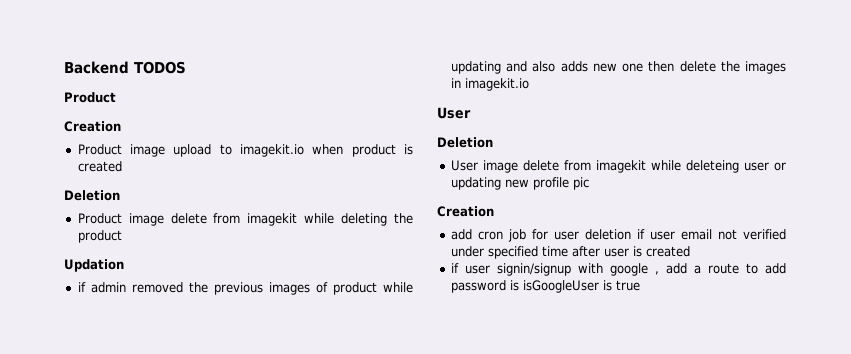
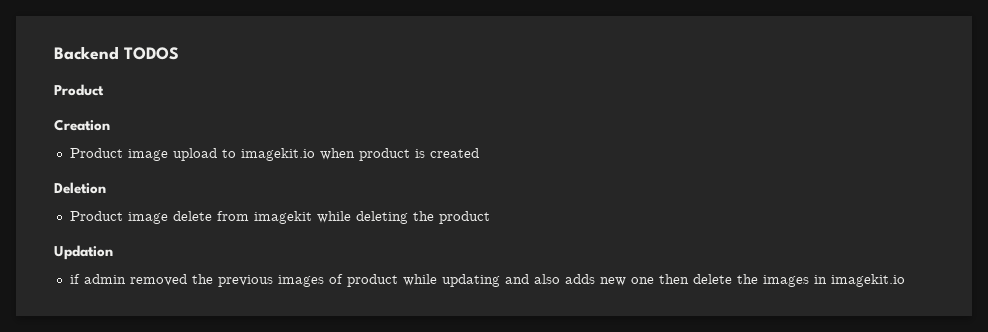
  if admin removed the previous images of product while updating and also adds new one then delete the images in imagekit.io
- User
- Deletion
- User image delete from imagekit while deleteing user or updating new profile pic
- Creation
- add cron job for user deletion if user email not verified under specified time after user is created
- if user signin/signup with google , add a route to add password is isGoogleUser is true

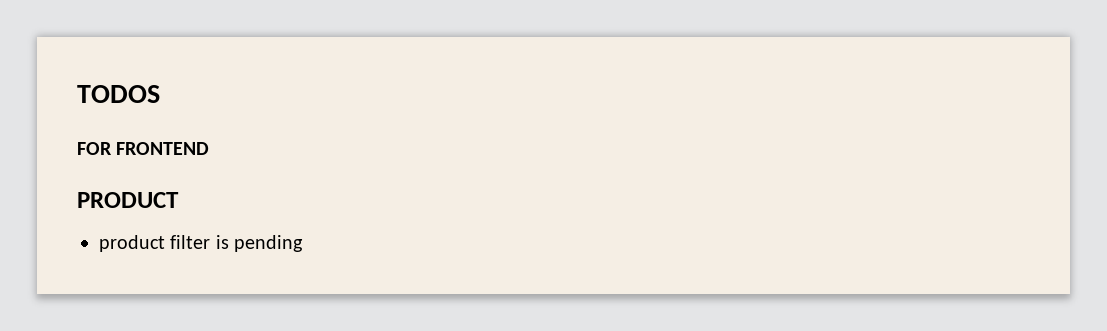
- Backend TODOS
- Product
- Creation
- Product image upload to imagekit.io when product is created
- Deletion
- Product image delete from imagekit while deleting the product
- Updation
- if admin removed the previous images of product while updating and also adds new one then delete the images in imagekit.io
+ TODOS
+ FOR FRONTEND
+ PRODUCT
+ product filter is pending

